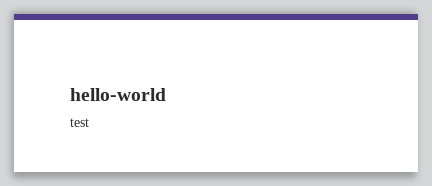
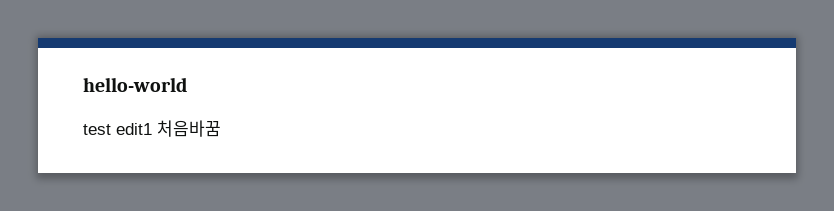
- test
+ test edit1 처음바꿈

